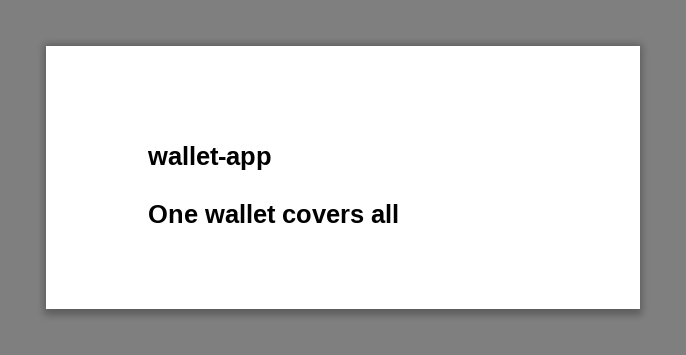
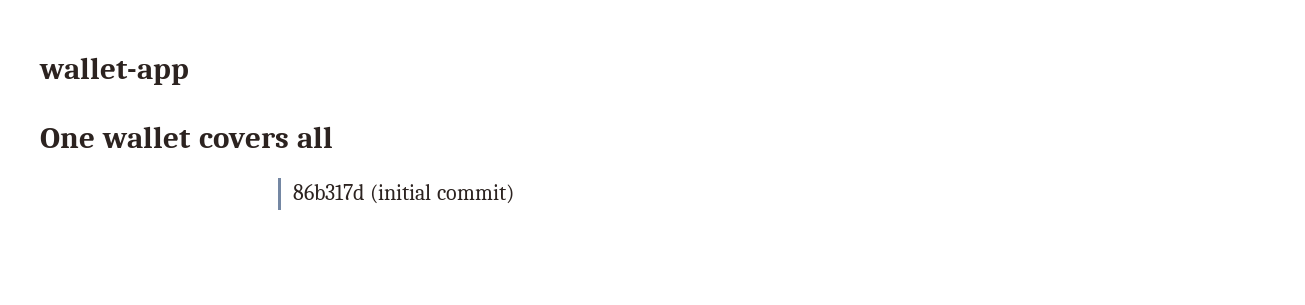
+ 86b317d (initial commit)

